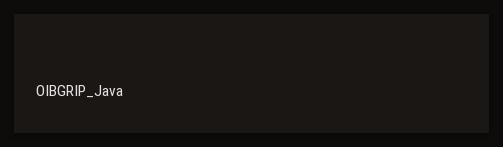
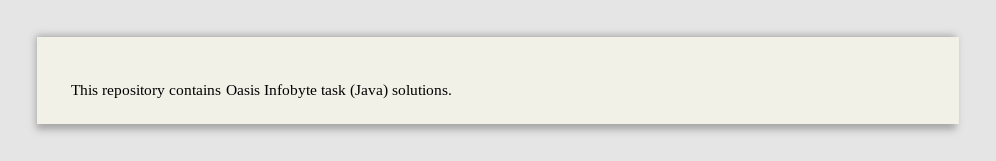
- OIBGRIP_Java
+ This repository contains Oasis Infobyte task (Java) solutions.

